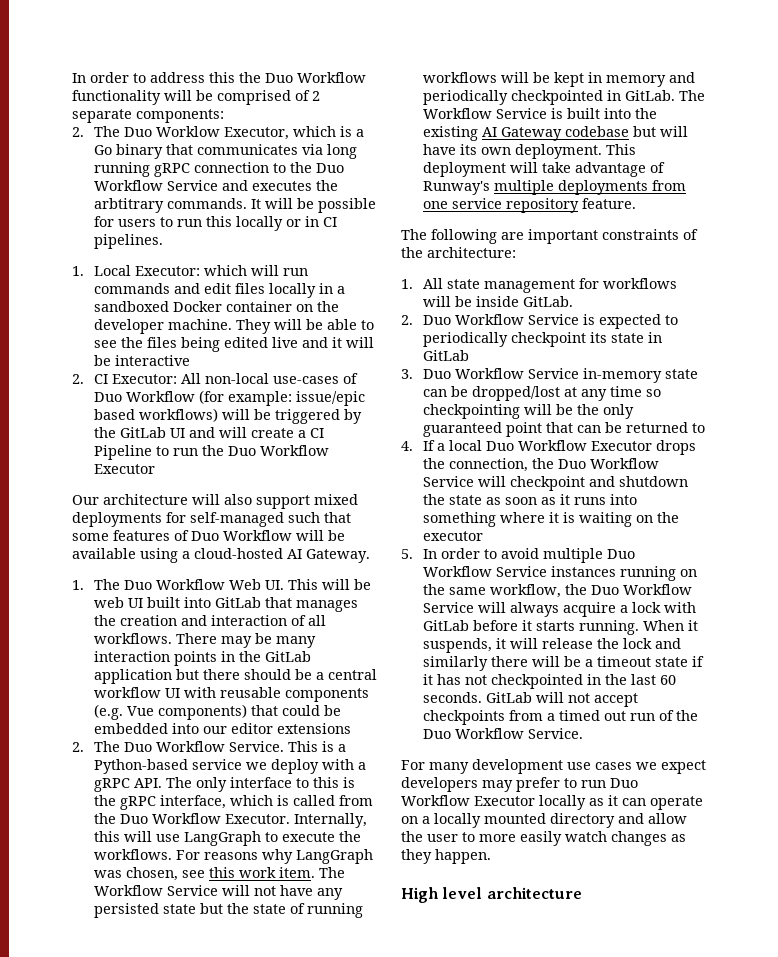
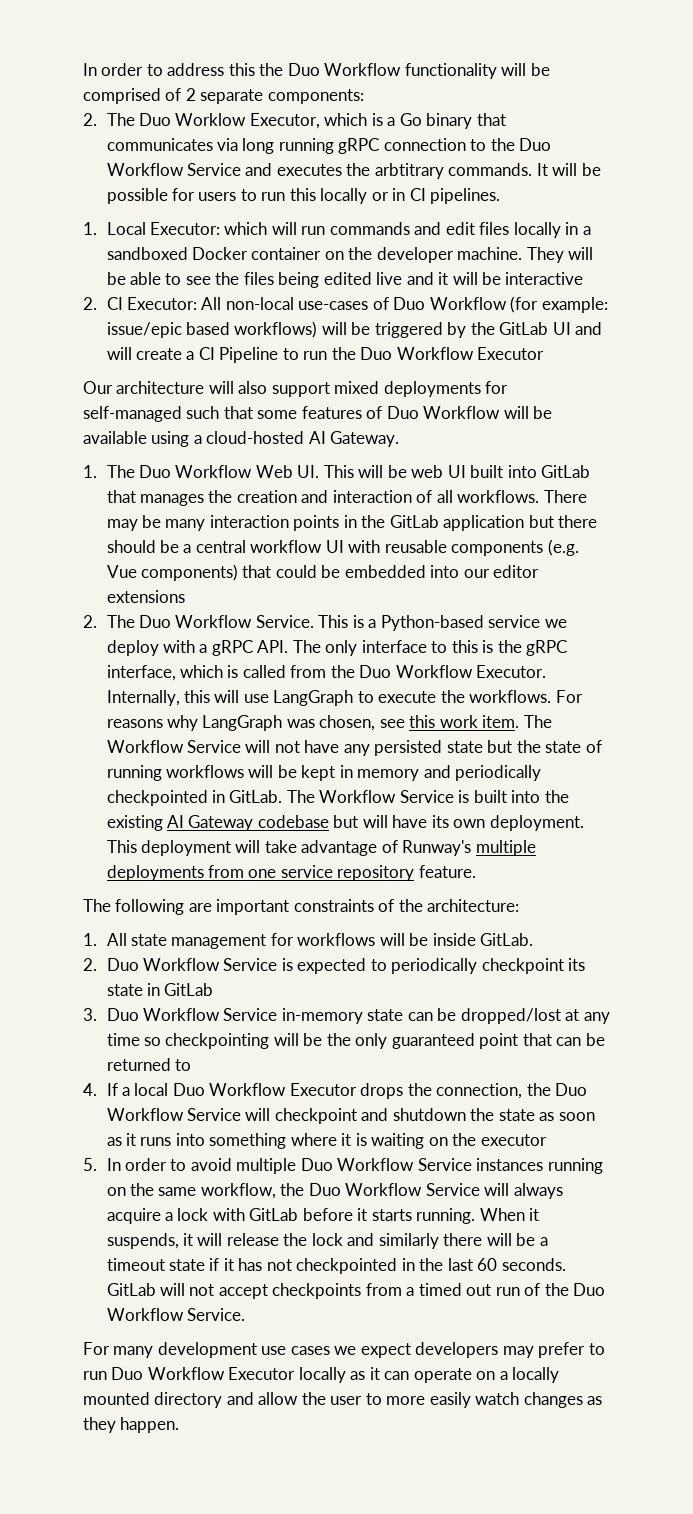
- High level architecture

